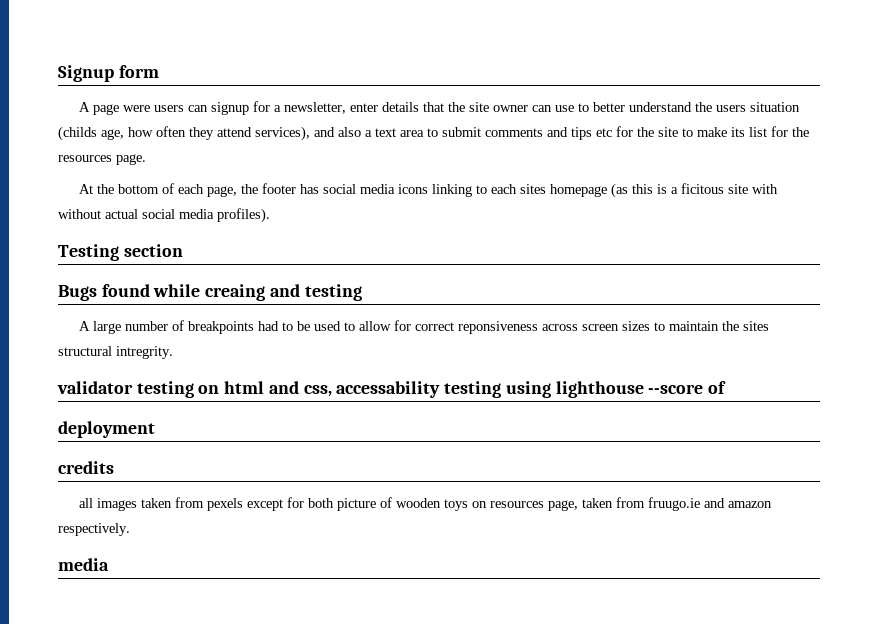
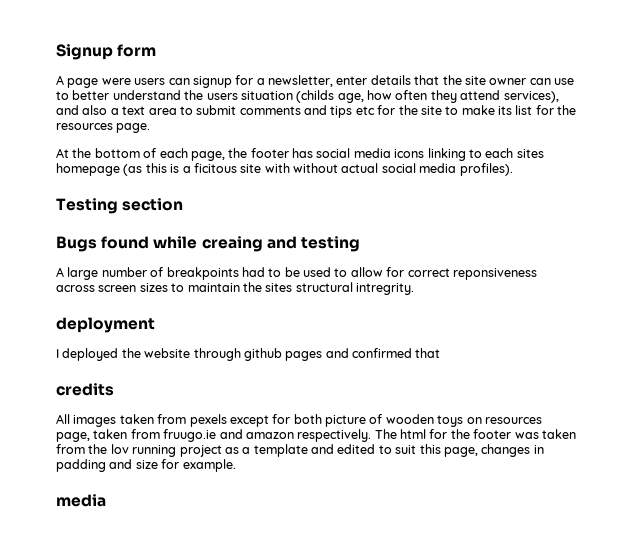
- validator testing on html and css, accessability testing using lighthouse --score of
  deployment
+ I deployed the website through github pages and confirmed that
- all images taken from pexels except for both picture of wooden toys on resources page, taken from fruugo.ie and amazon respectively.
+ All images taken from pexels except for both picture of wooden toys on resources page, taken from fruugo.ie and amazon respectively. The html for the footer was taken from the lov running project as a template and edited to suit this page, changes in padding and size for example.

